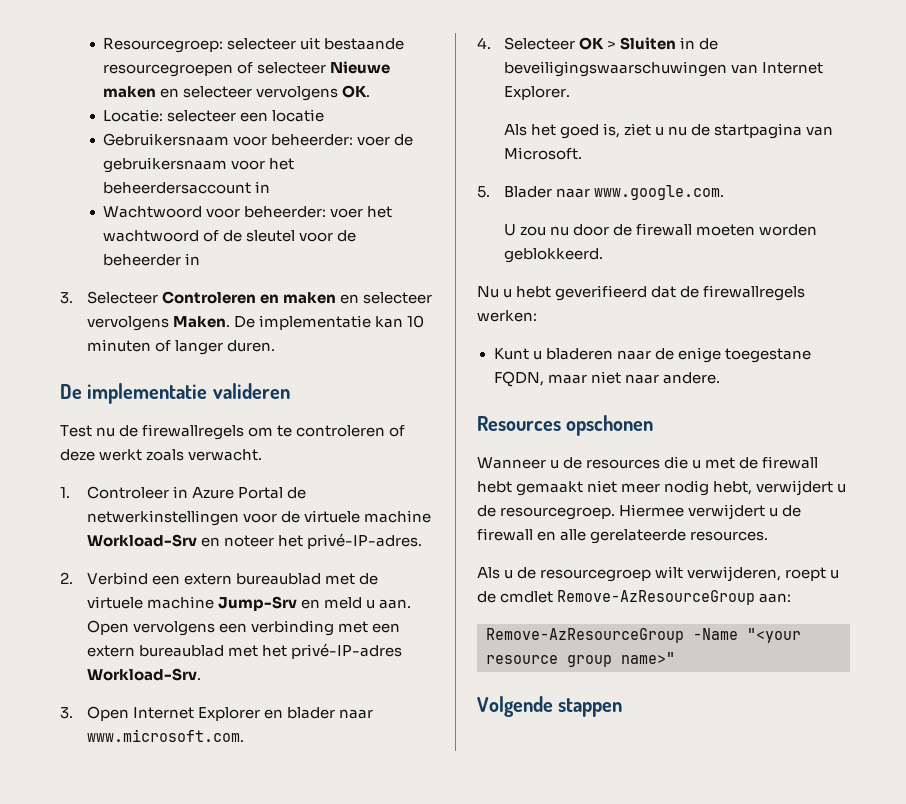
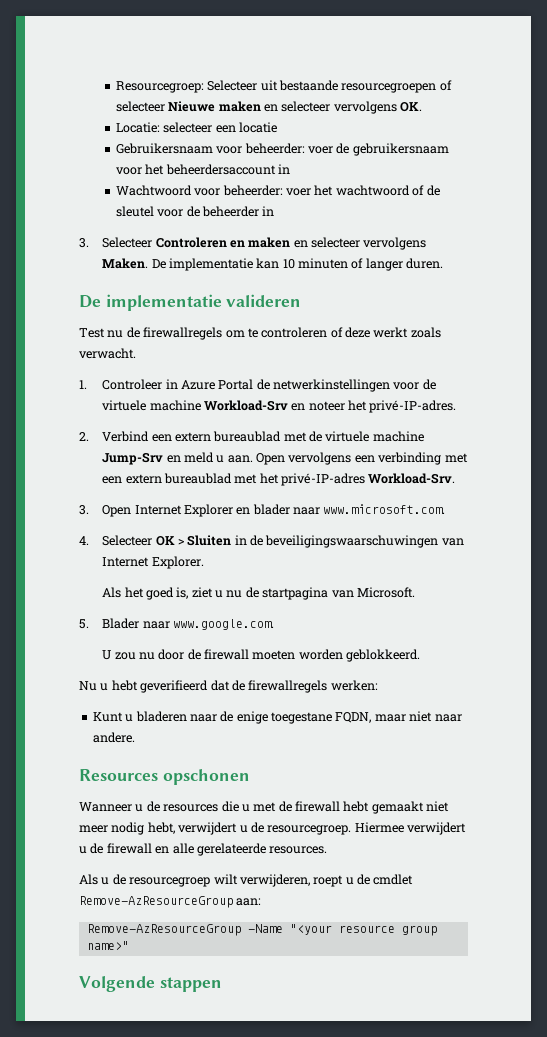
- Resourcegroep: selecteer uit bestaande resourcegroepen of selecteer Nieuwe maken en selecteer vervolgens OK.
+ Resourcegroep: Selecteer uit bestaande resourcegroepen of selecteer Nieuwe maken en selecteer vervolgens OK.

